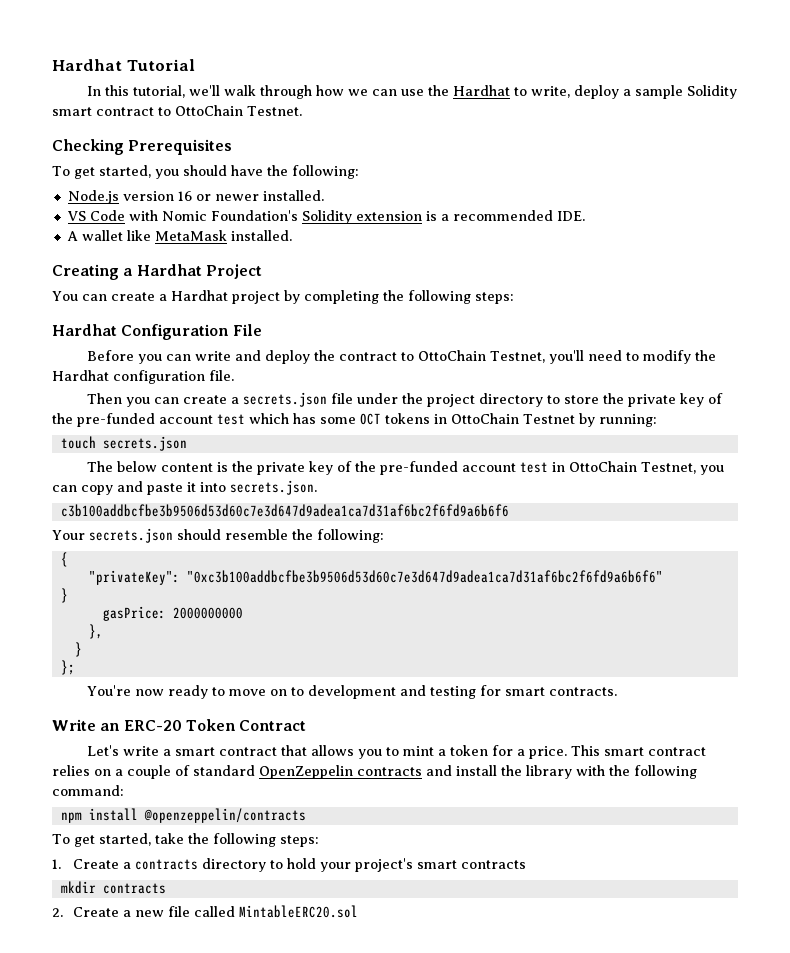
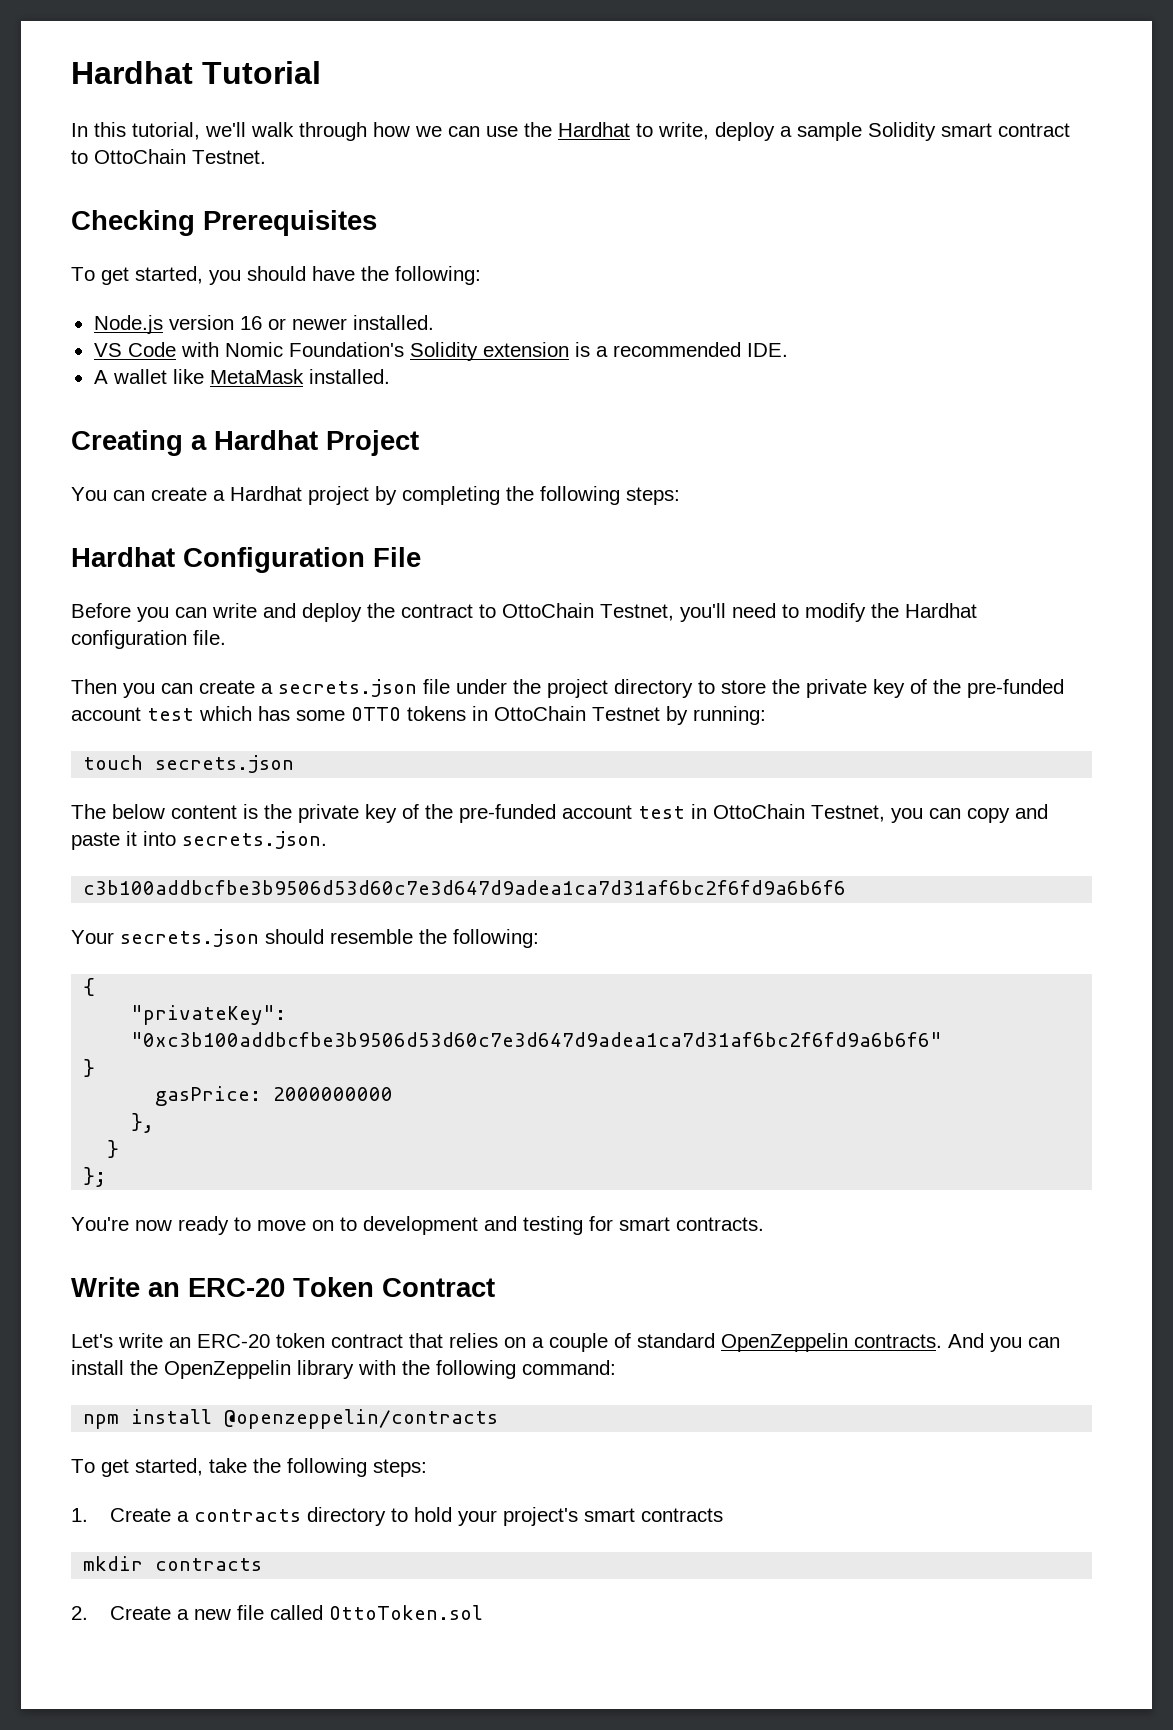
- Then you can create a secrets.json file under the project directory to store the private key of the pre-funded account test which has some OCT tokens in OttoChain Testnet by running:
+ Then you can create a secrets.json file under the project directory to store the private key of the pre-funded account test which has some OTTO tokens in OttoChain Testnet by running:
- Let's write a smart contract that allows you to mint a token for a price. This smart contract relies on a couple of standard OpenZeppelin contracts and install the library with the following command:
+ Let's write an ERC-20 token contract that relies on a couple of standard OpenZeppelin contracts. And you can install the OpenZeppelin library with the following command:
- 2. Create a new file called MintableERC20.sol
+ 2. Create a new file called OttoToken.sol

